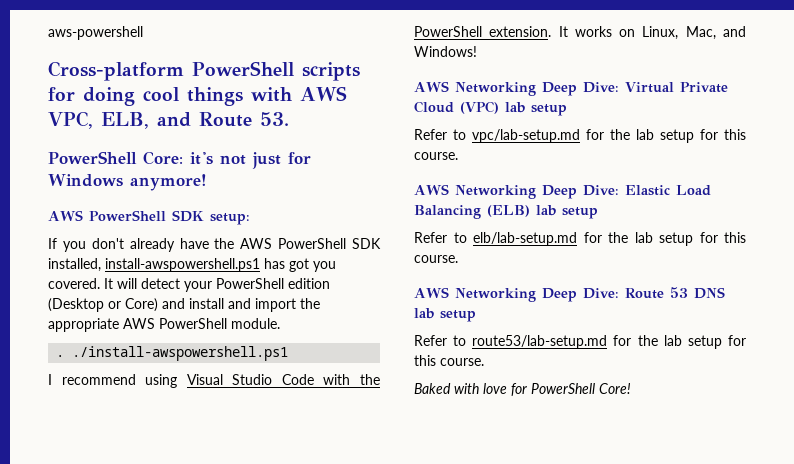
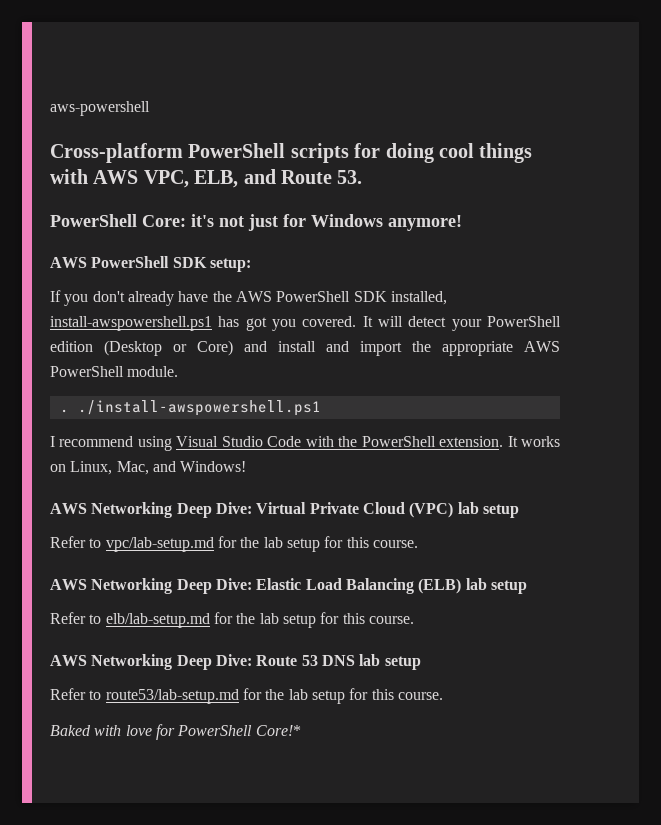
- Baked with love for PowerShell Core!
+ Baked with love for PowerShell Core!*

